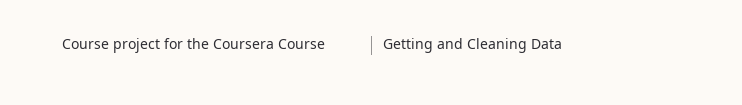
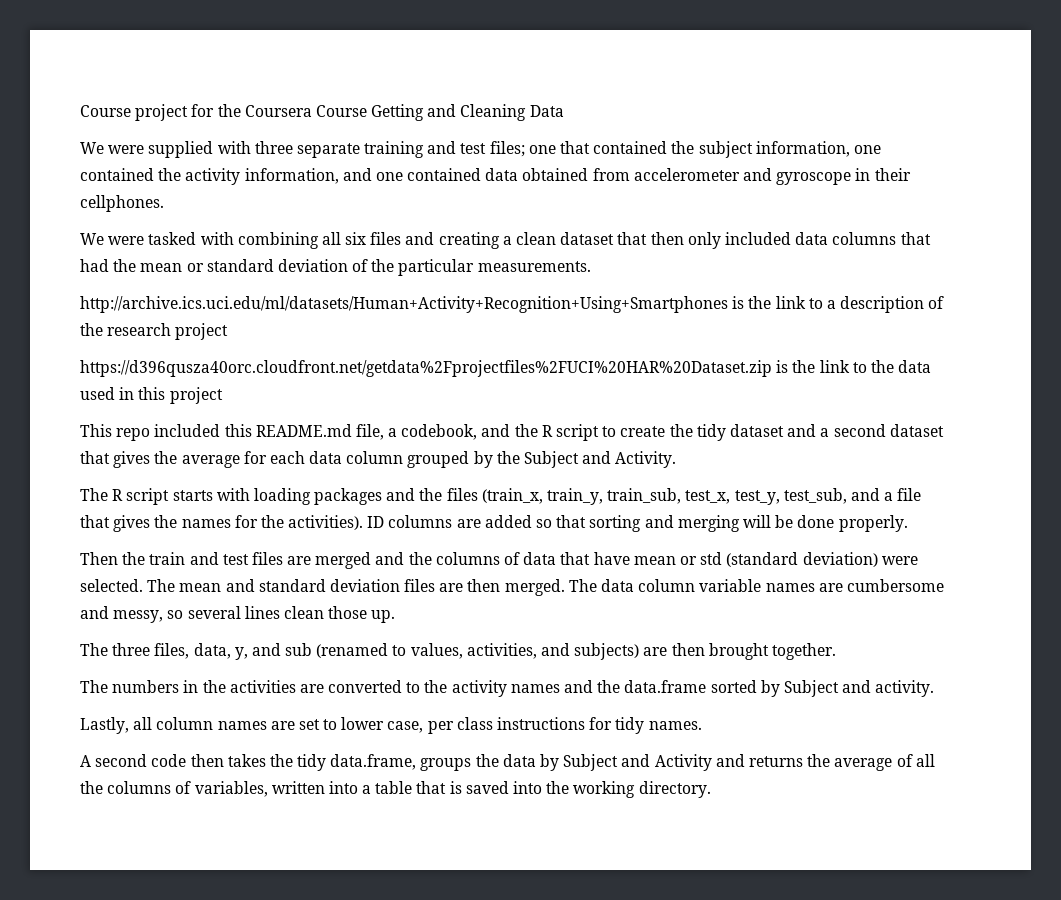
+ We were supplied with three separate training and test files; one that contained the subject information, one contained the activity information, and one contained data obtained from accelerometer and gyroscope in their cellphones.
+ We were tasked with combining all six files and creating a clean dataset that then only included data columns that had the mean or standard deviation of the particular measurements.
+ http://archive.ics.uci.edu/ml/datasets/Human+Activity+Recognition+Using+Smartphones is the link to a description of the research project
+ https://d396qusza40orc.cloudfront.net/getdata%2Fprojectfiles%2FUCI%20HAR%20Dataset.zip is the link to the data used in this project
+ This repo included this README.md file, a codebook, and the R script to create the tidy dataset and a second dataset that gives the average for each data column grouped by the Subject and Activity.
+ The R script starts with loading packages and the files (train_x, train_y, train_sub, test_x, test_y, test_sub, and a file that gives the names for the activities). ID columns are added so that sorting and merging will be done properly.
+ Then the train and test files are merged and the columns of data that have mean or std (standard deviation) were selected. The mean and standard deviation files are then merged. The data column variable names are cumbersome and messy, so several lines clean those up.
+ The three files, data, y, and sub (renamed to values, activities, and subjects) are then brought together.
+ The numbers in the activities are converted to the activity names and the data.frame sorted by Subject and activity.
+ Lastly, all column names are set to lower case, per class instructions for tidy names.
+ A second code then takes the tidy data.frame, groups the data by Subject and Activity and returns the average of all the columns of variables, written into a table that is saved into the working directory.

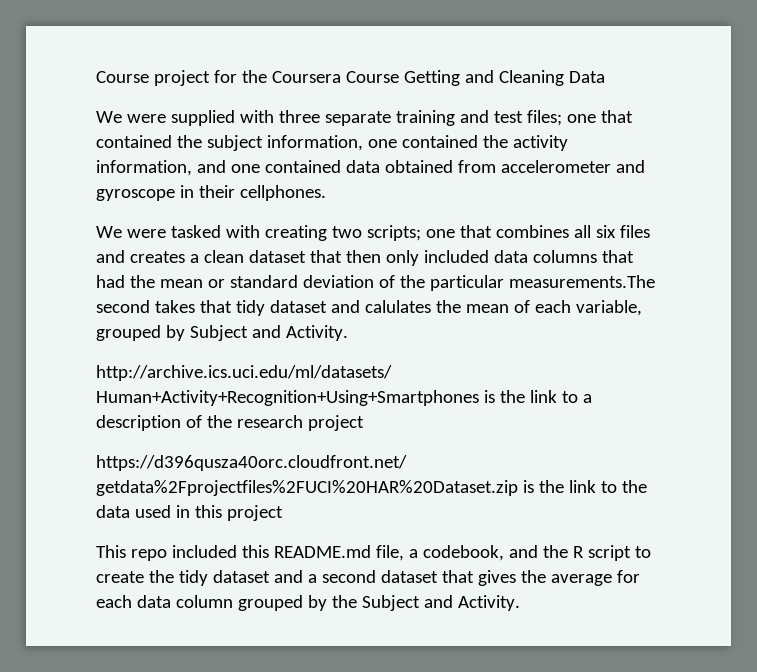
- We were tasked with combining all six files and creating a clean dataset that then only included data columns that had the mean or standard deviation of the particular measurements.
+ We were tasked with creating two scripts; one that combines all six files and creates a clean dataset that then only included data columns that had the mean or standard deviation of the particular measurements.The second takes that tidy dataset and calulates the mean of each variable, grouped by Subject and Activity.
- The R script starts with loading packages and the files (train_x, train_y, train_sub, test_x, test_y, test_sub, and a file that gives the names for the activities). ID columns are added so that sorting and merging will be done properly.
- Then the train and test files are merged and the columns of data that have mean or std (standard deviation) were selected. The mean and standard deviation files are then merged. The data column variable names are cumbersome and messy, so several lines clean those up.
- The three files, data, y, and sub (renamed to values, activities, and subjects) are then brought together.
- The numbers in the activities are converted to the activity names and the data.frame sorted by Subject and activity.
- Lastly, all column names are set to lower case, per class instructions for tidy names.
- A second code then takes the tidy data.frame, groups the data by Subject and Activity and returns the average of all the columns of variables, written into a table that is saved into the working directory.

